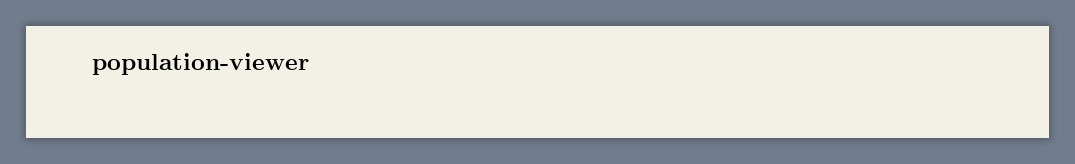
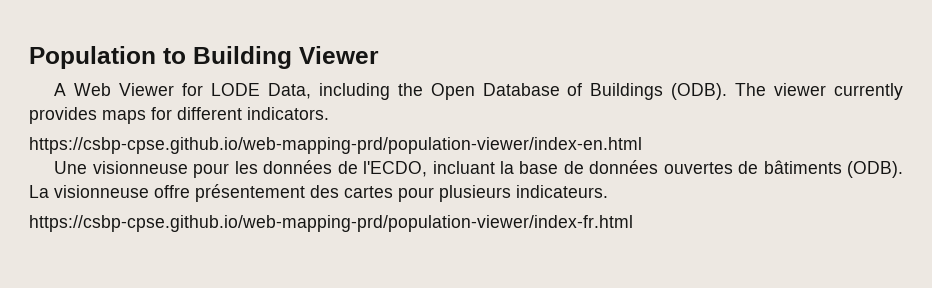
- population-viewer
+ Population to Building Viewer
+ A Web Viewer for LODE Data, including the Open Database of Buildings (ODB). The viewer currently provides maps for different indicators.
+ https://csbp-cpse.github.io/web-mapping-prd/population-viewer/index-en.html
+ Une visionneuse pour les données de l'ECDO, incluant la base de données ouvertes de bâtiments (ODB). La visionneuse offre présentement des cartes pour plusieurs indicateurs.
+ https://csbp-cpse.github.io/web-mapping-prd/population-viewer/index-fr.html

